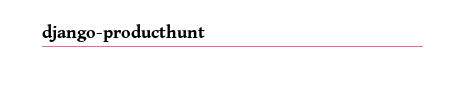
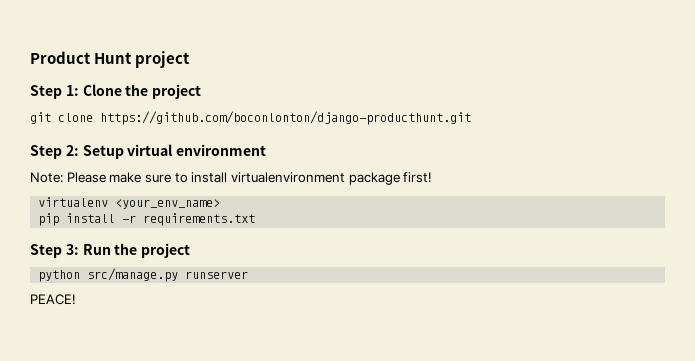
- django-producthunt
+ Product Hunt project
+ Step 1: Clone the project
+ git clone https://github.com/boconlonton/django-producthunt.git
+ Step 2: Setup virtual environment
+ Note: Please make sure to install virtualenvironment package first!
+ virtualenv <your_env_name>
+ pip install -r requirements.txt
+ Step 3: Run the project
+ python src/manage.py runserver
+ PEACE!

